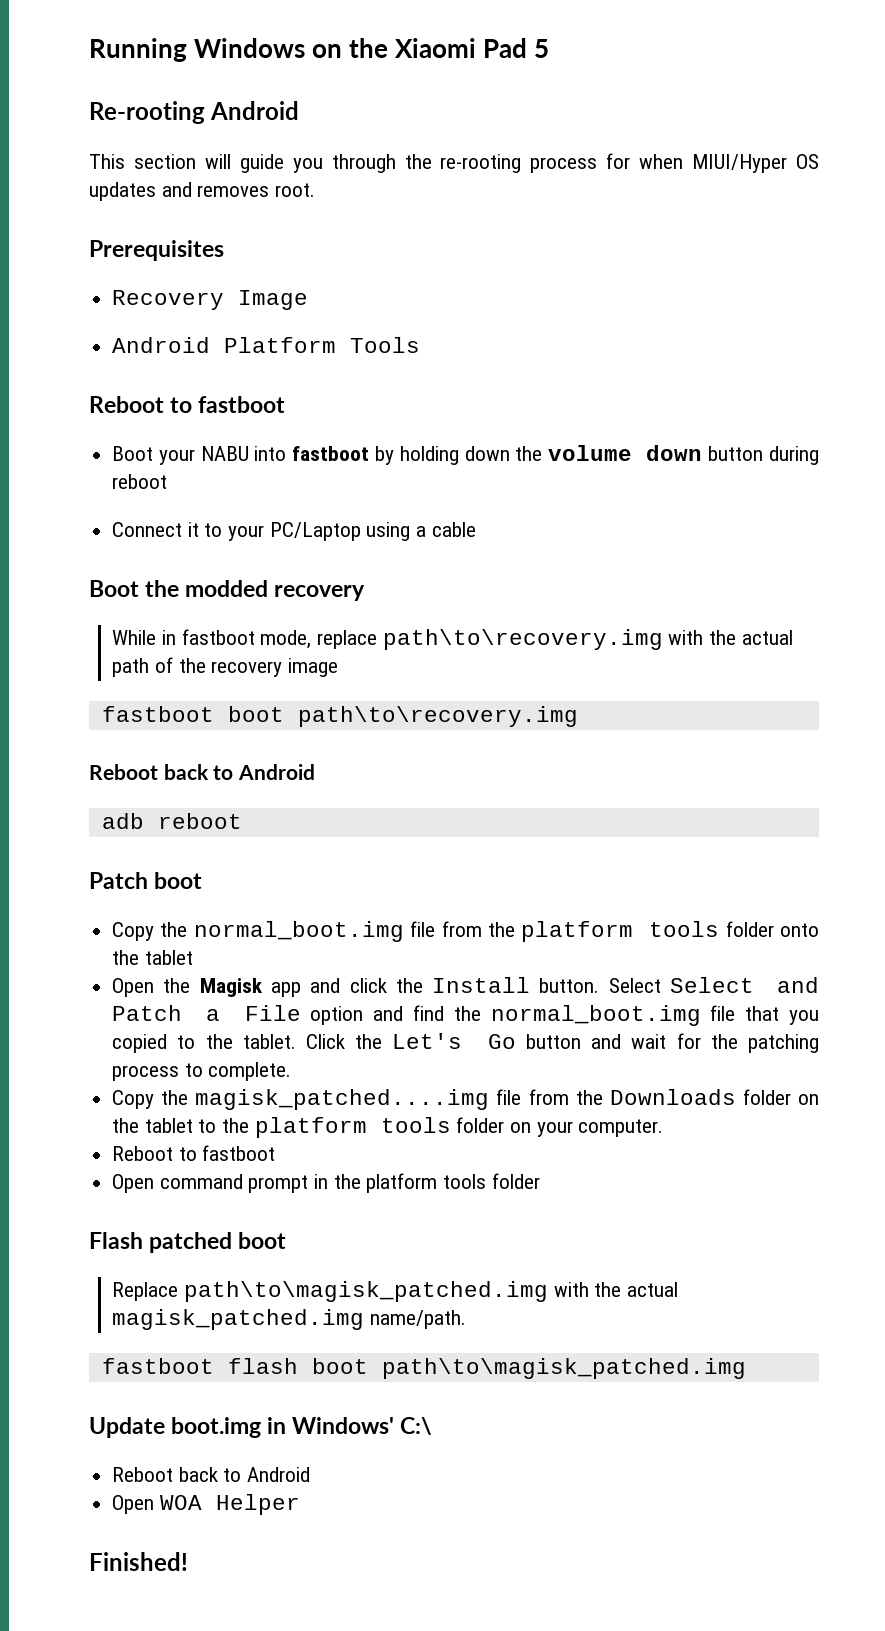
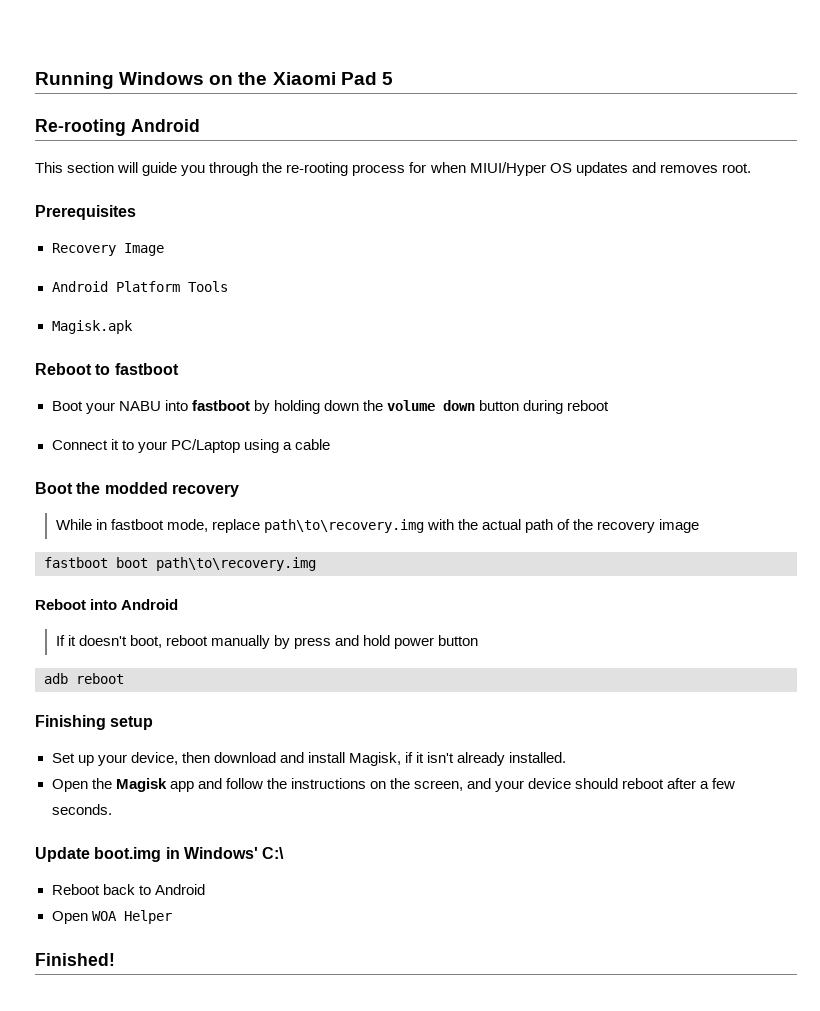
+ Magisk.apk
  fastboot boot path\to\recovery.img
- Reboot back to Android
+ Reboot into Android
+ If it doesn't boot, reboot manually by press and hold power button
  adb reboot
- Patch boot
- Copy the normal_boot.img file from the platform tools folder onto the tablet
+ Finishing setup
+ Set up your device, then download and install Magisk, if it isn't already installed.
- Open the Magisk app and click the Install button. Select Select and Patch a File option and find the normal_boot.img file that you copied to the tablet. Click the Let's Go button and wait for the patching process to complete.
- Copy the magisk_patched....img file from the Downloads folder on the tablet to the platform tools folder on your computer.
- Reboot to fastboot
- Open command prompt in the platform tools folder
- Flash patched boot
- Replace path\to\magisk_patched.img with the actual magisk_patched.img name/path.
- fastboot flash boot path\to\magisk_patched.img
+ Open the Magisk app and follow the instructions on the screen, and your device should reboot after a few seconds.

